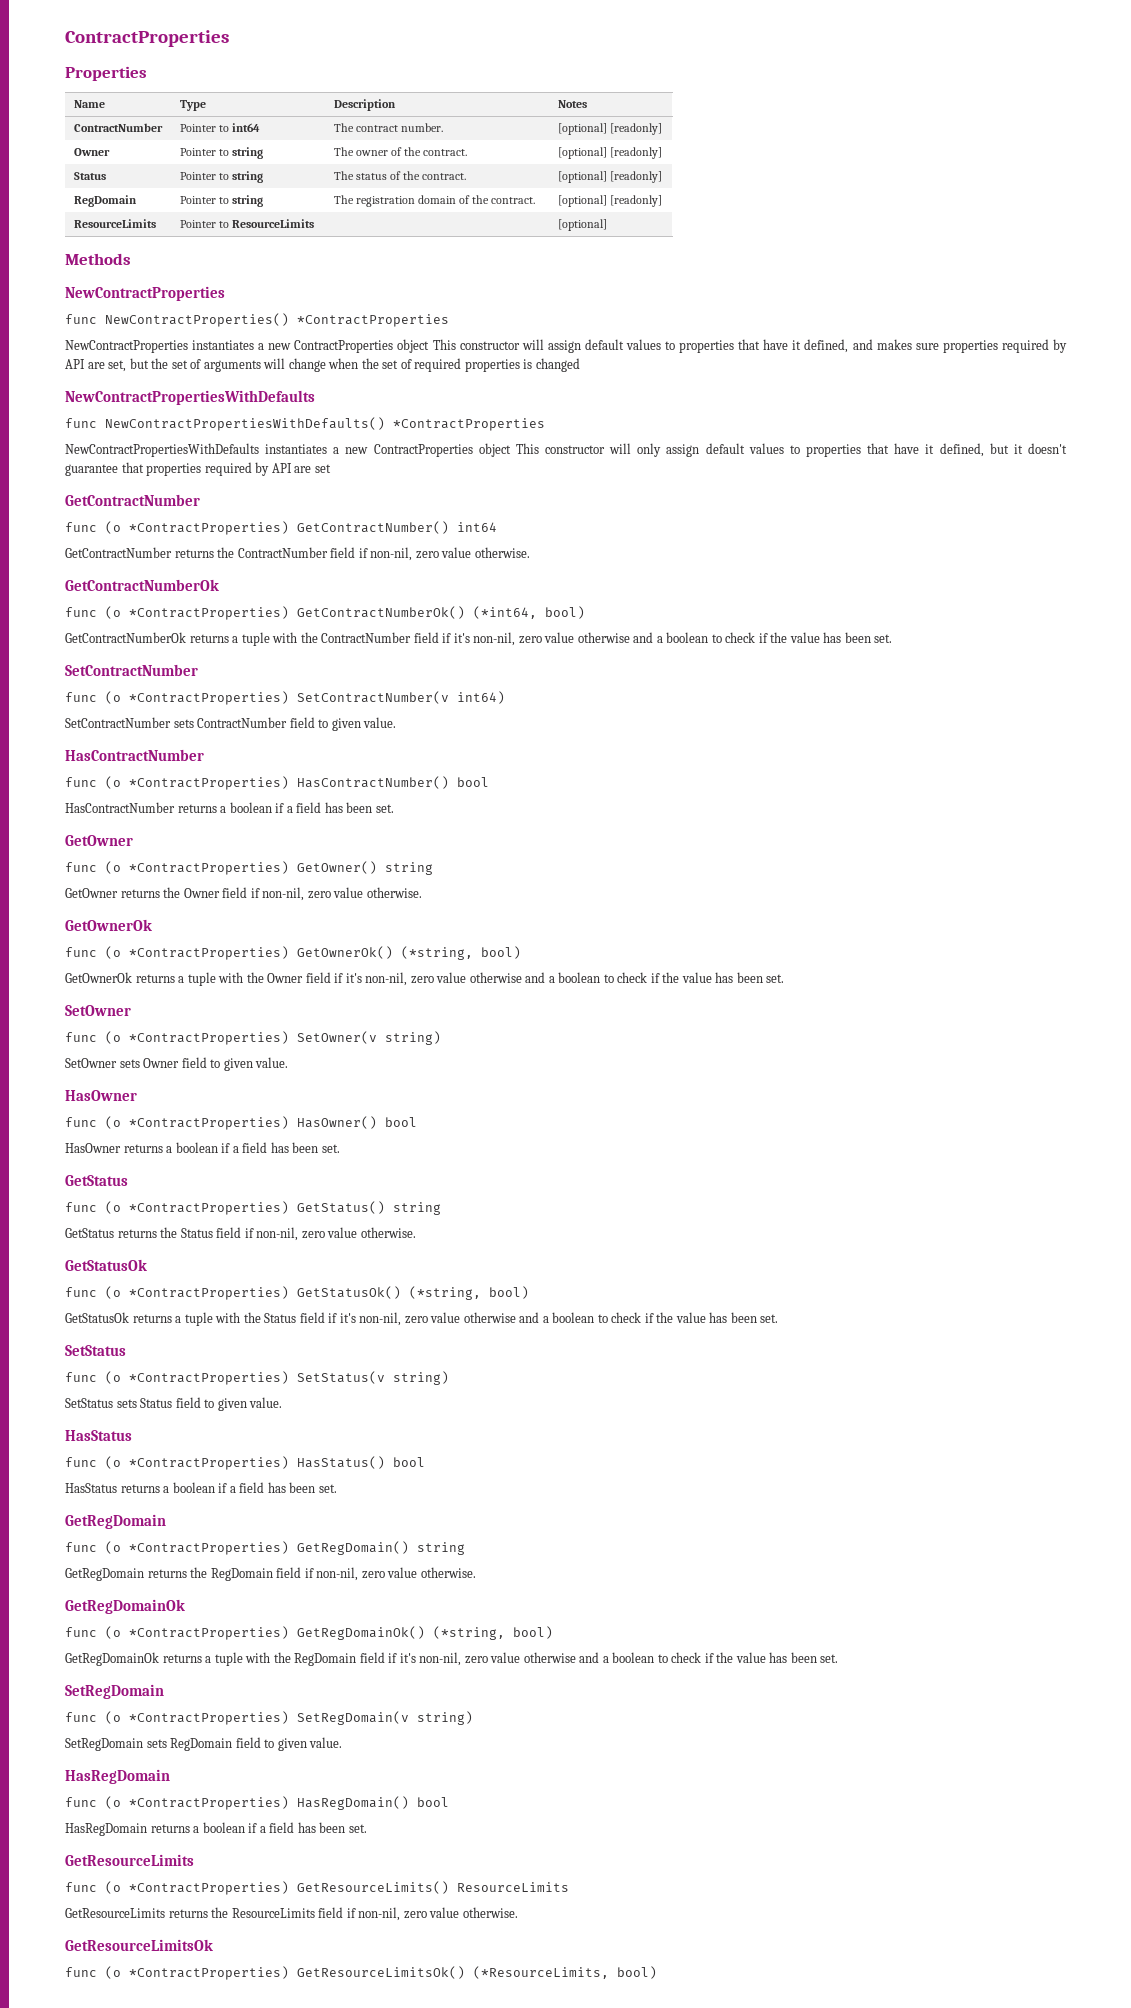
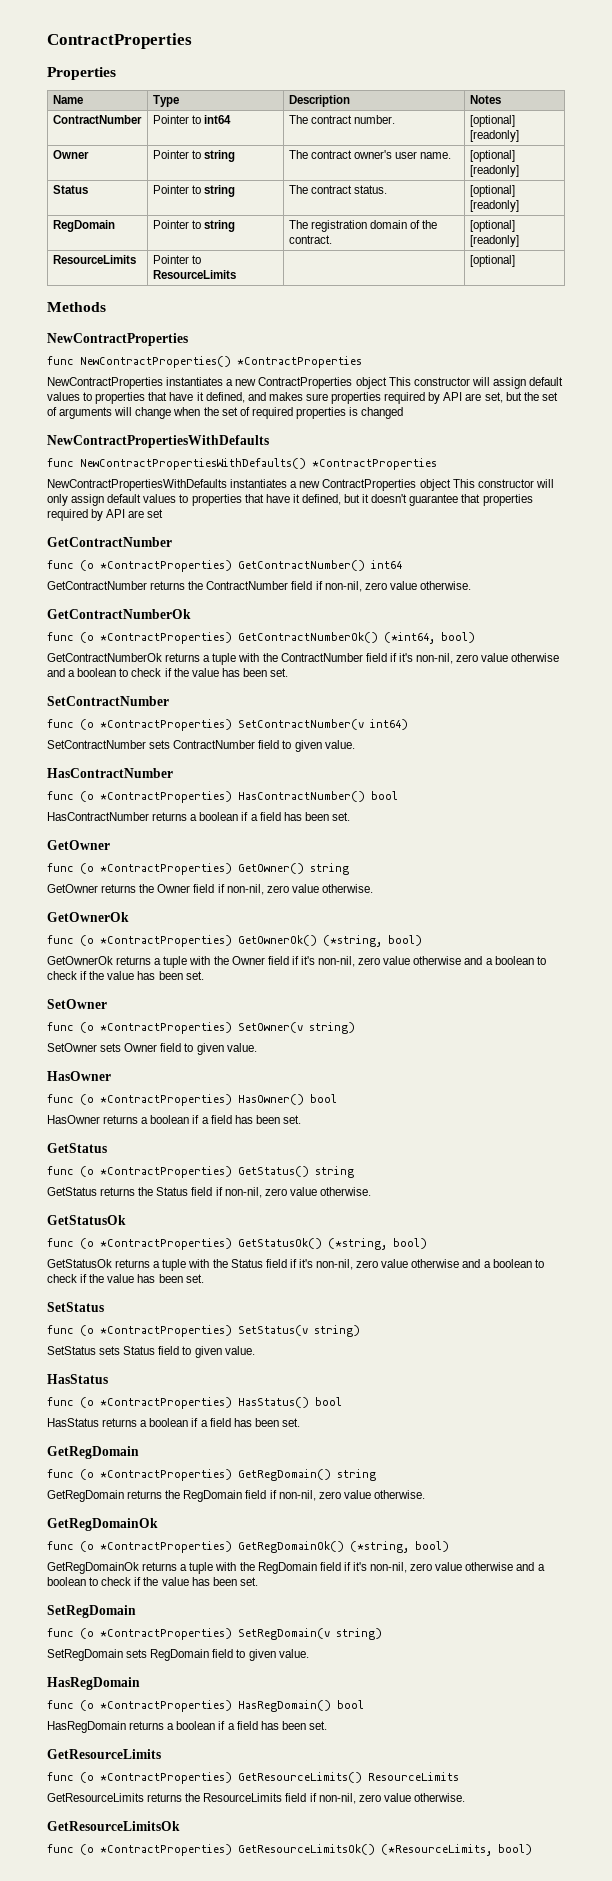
- Owner | Pointer to string | The owner of the contract. | [optional] [readonly]
+ Owner | Pointer to string | The contract owner's user name. | [optional] [readonly]
- Status | Pointer to string | The status of the contract. | [optional] [readonly]
+ Status | Pointer to string | The contract status. | [optional] [readonly]

